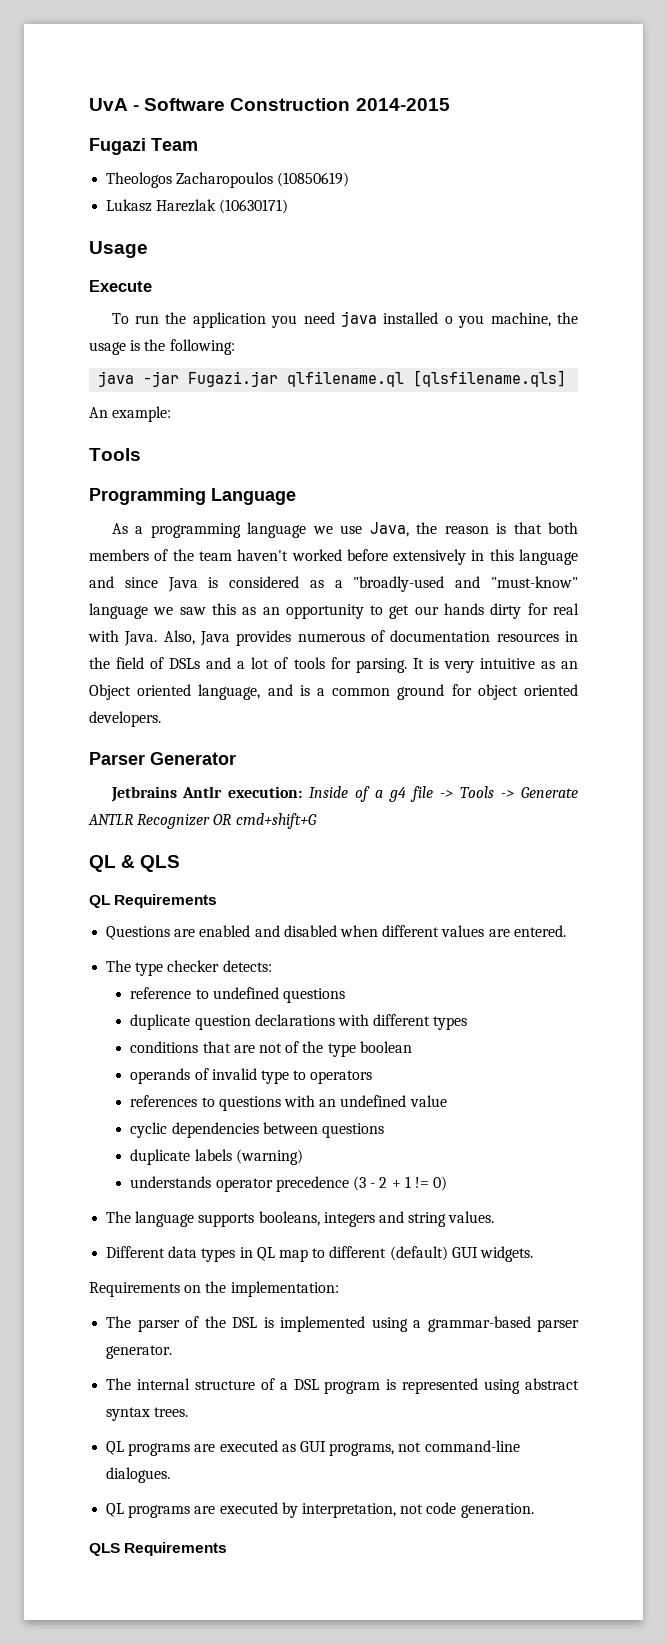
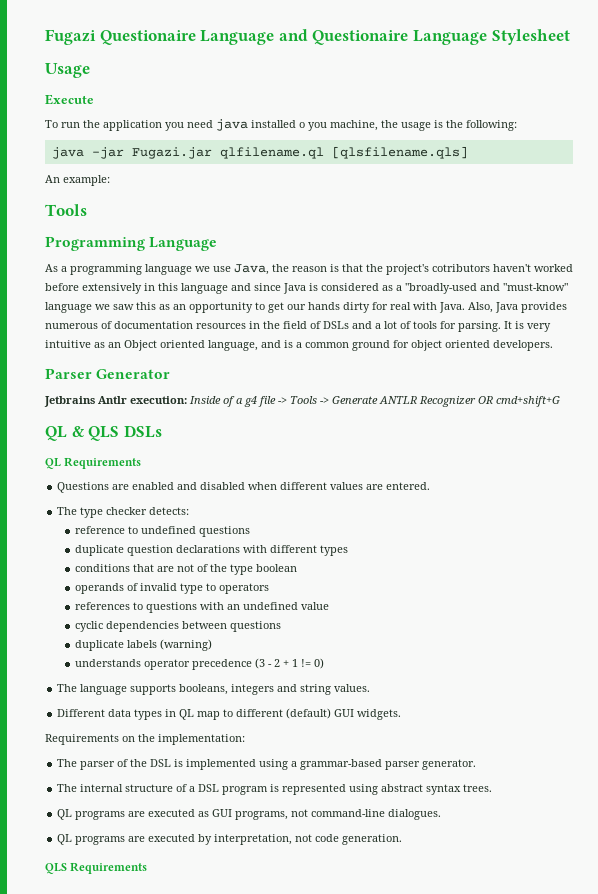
- UvA - Software Construction 2014-2015
- Fugazi Team
- Theologos Zacharopoulos (10850619)
- Lukasz Harezlak (10630171)
+ Fugazi Questionaire Language and Questionaire Language Stylesheet
- As a programming language we use Java, the reason is that both members of the team haven't worked before extensively in this language and since Java is considered as a "broadly-used and "must-know" language we saw this as an opportunity to get our hands dirty for real with Java.
+ As a programming language we use Java, the reason is that the project's cotributors haven't worked before extensively in this language and since Java is considered as a "broadly-used and "must-know" language we saw this as an opportunity to get our hands dirty for real with Java.
- QL & QLS
+ QL & QLS DSLs

